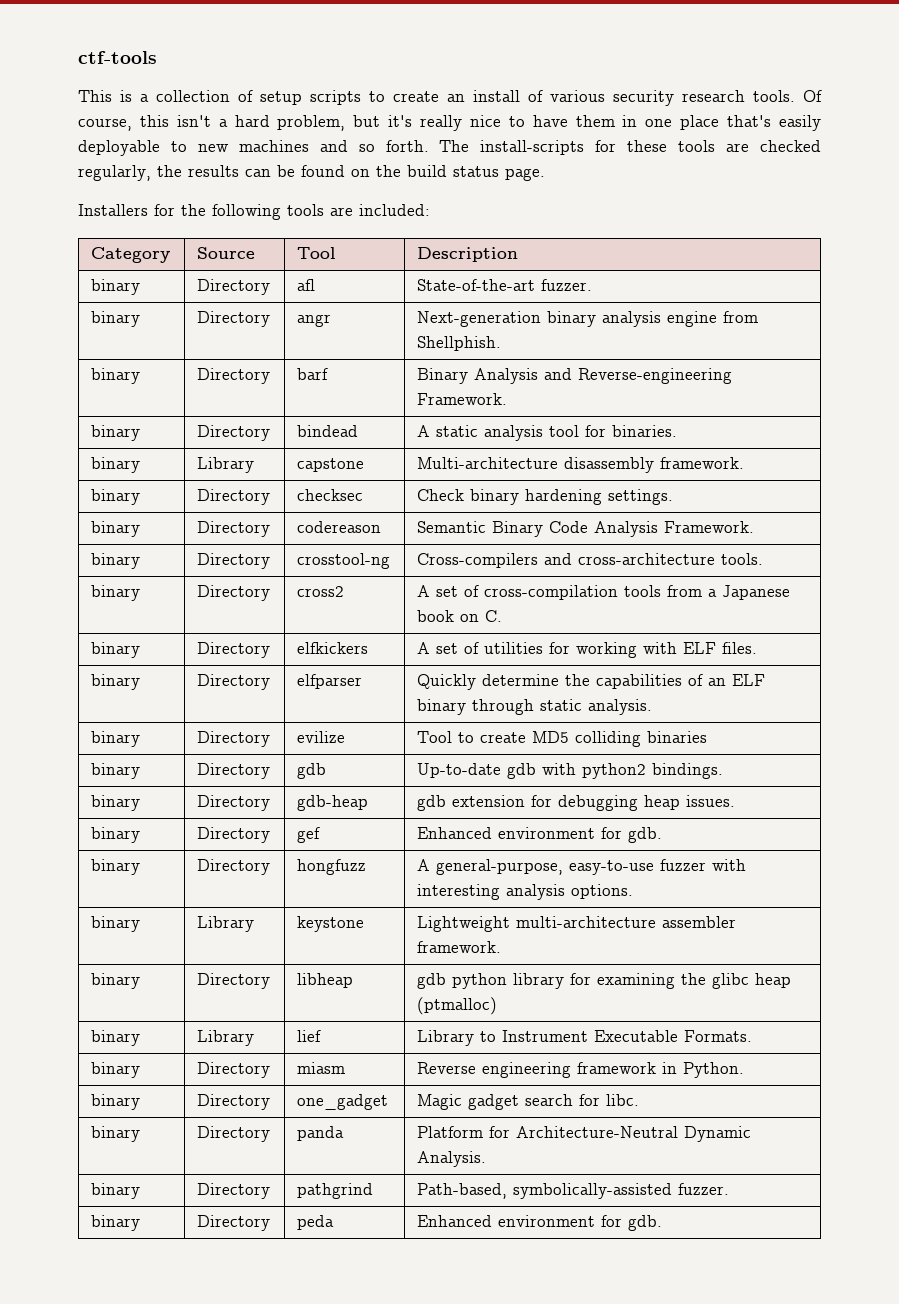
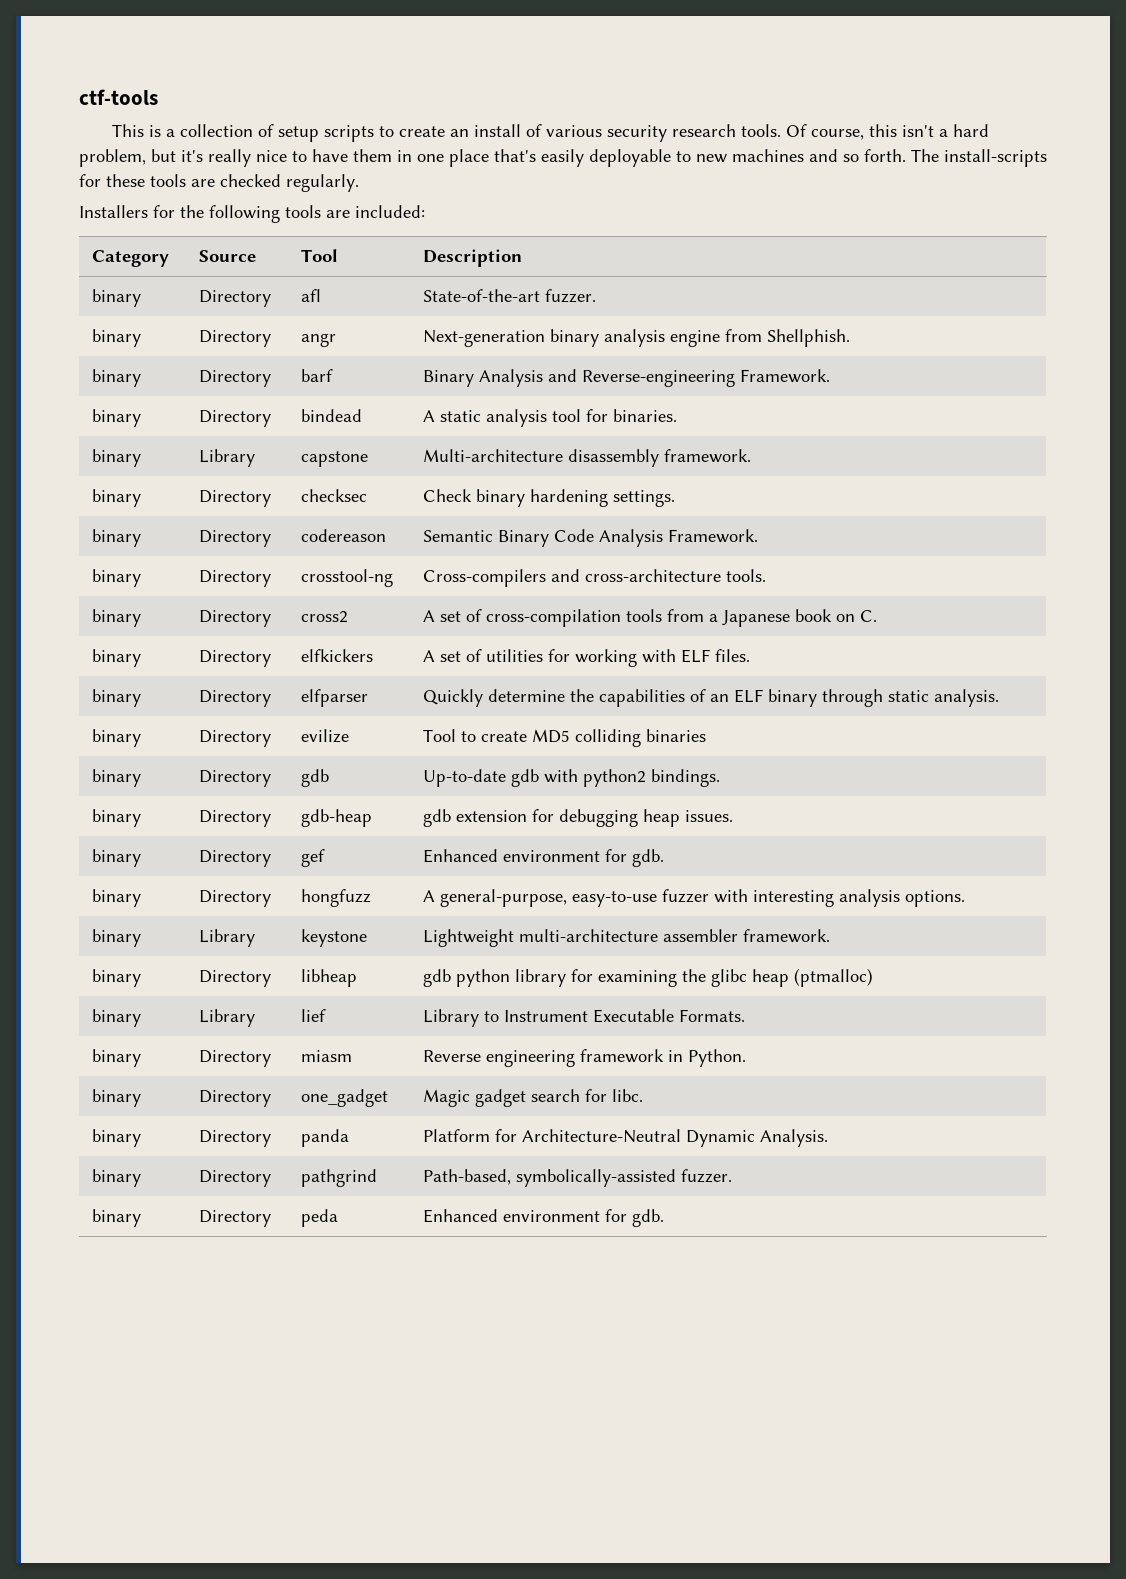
- The install-scripts for these tools are checked regularly, the results can be found on the build status page.
+ The install-scripts for these tools are checked regularly.

